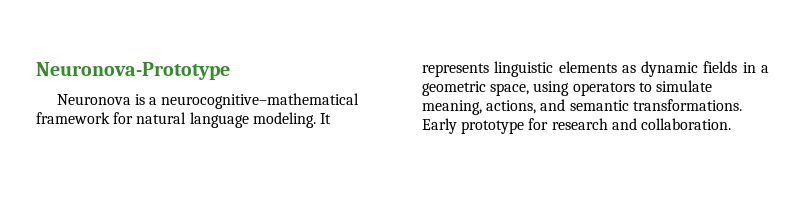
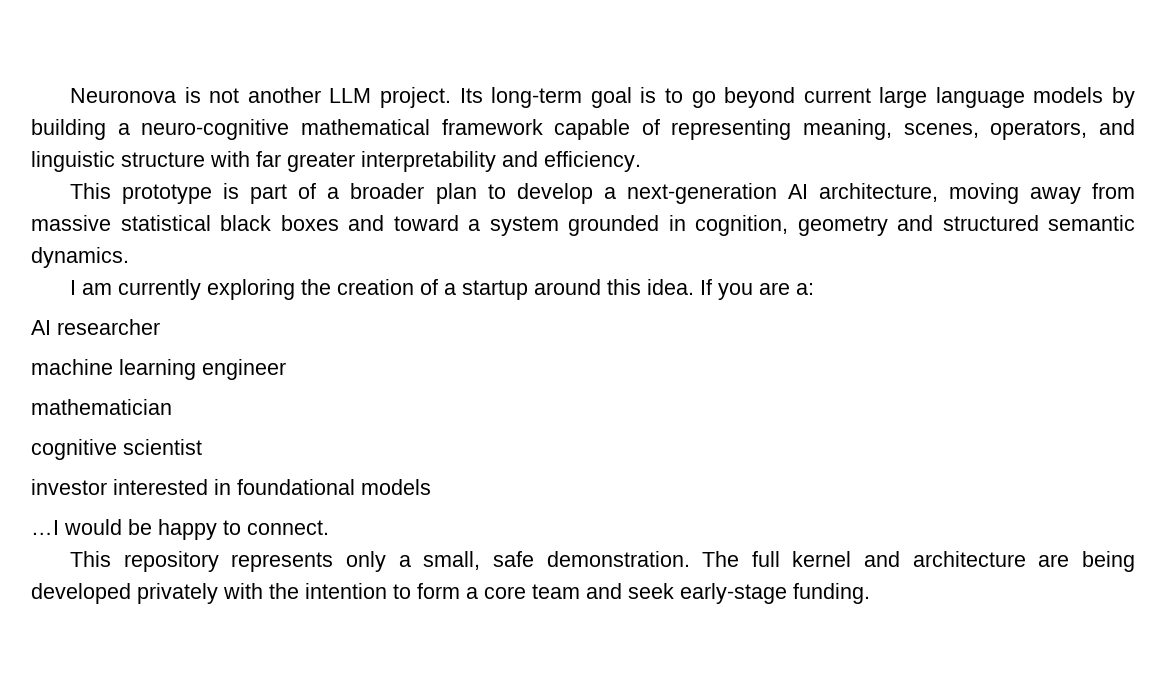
- Neuronova-Prototype
- Neuronova is a neurocognitive–mathematical framework for natural language modeling. It represents linguistic elements as dynamic fields in a geometric space, using operators to simulate meaning, actions, and semantic transformations. Early prototype for research and collaboration.
+ Neuronova is not another LLM project. Its long-term goal is to go beyond current large language models by building a neuro-cognitive mathematical framework capable of representing meaning, scenes, operators, and linguistic structure with far greater interpretability and efficiency.
+ This prototype is part of a broader plan to develop a next-generation AI architecture, moving away from massive statistical black boxes and toward a system grounded in cognition, geometry and structured semantic dynamics.
+ I am currently exploring the creation of a startup around this idea. If you are a:
+ AI researcher
+ machine learning engineer
+ mathematician
+ cognitive scientist
+ investor interested in foundational models
+ …I would be happy to connect.
+ This repository represents only a small, safe demonstration. The full kernel and architecture are being developed privately with the intention to form a core team and seek early-stage funding.

